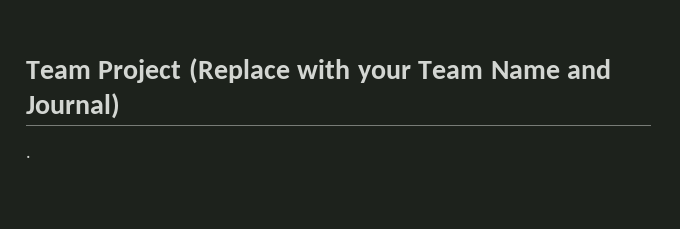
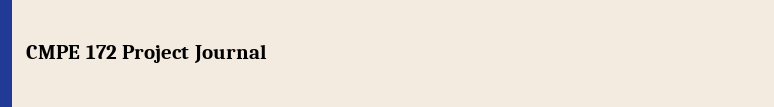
- Team Project (Replace with your Team Name and Journal)
- .
+ CMPE 172 Project Journal

